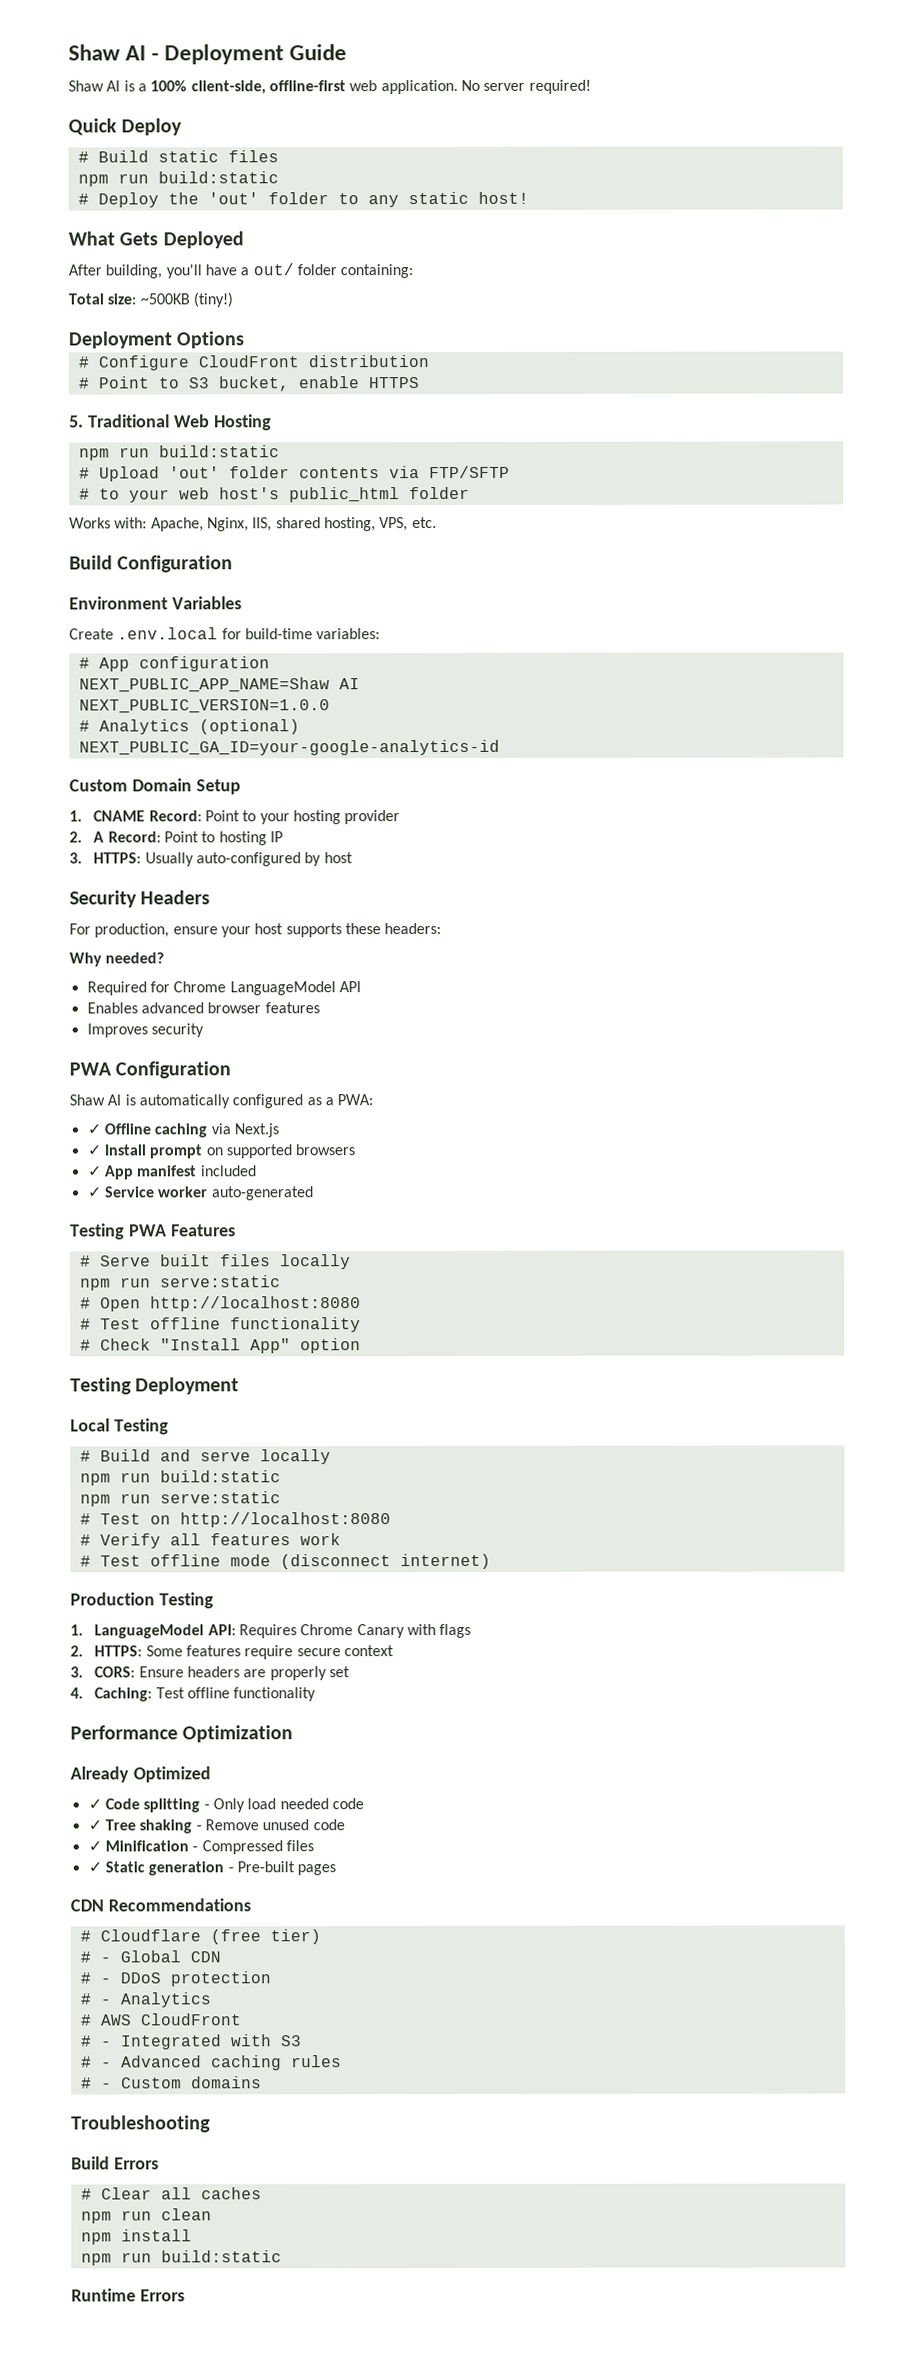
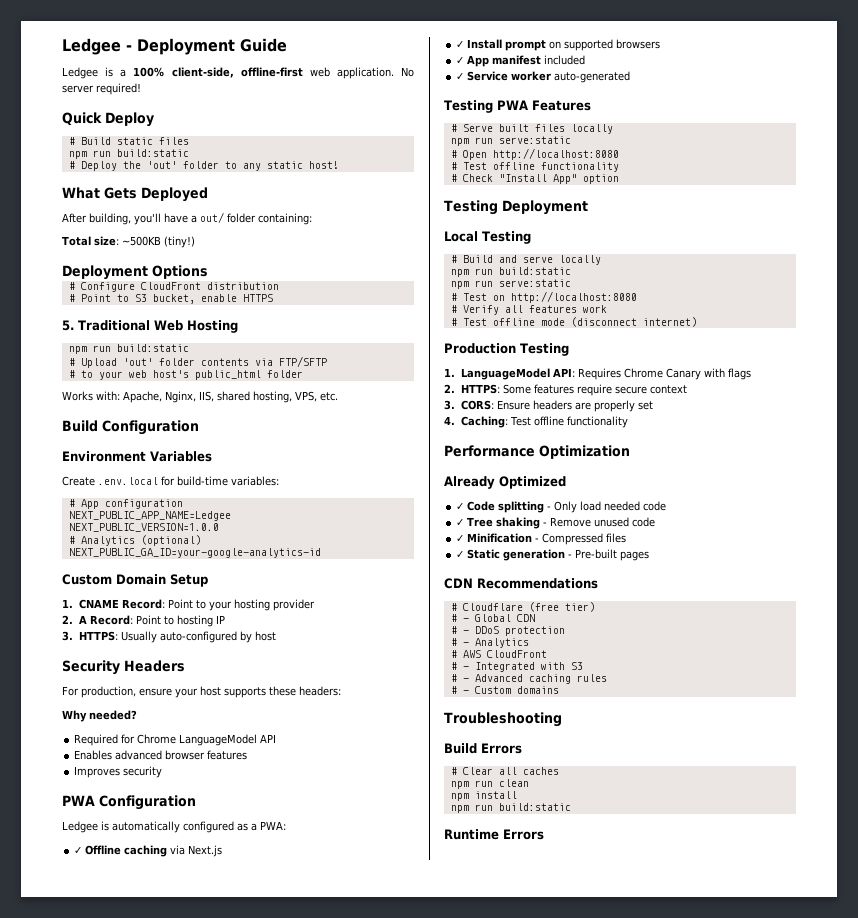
- Shaw AI - Deployment Guide
+ Ledgee - Deployment Guide
- Shaw AI is a 100% client-side, offline-first web application.
+ Ledgee is a 100% client-side, offline-first web application.
- NEXT_PUBLIC_APP_NAME=Shaw AI
+ NEXT_PUBLIC_APP_NAME=Ledgee
- Shaw AI is automatically configured as a PWA:
+ Ledgee is automatically configured as a PWA:

